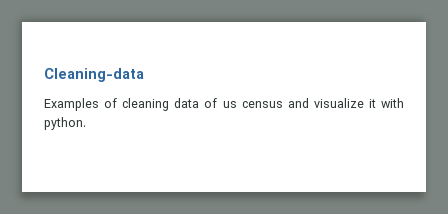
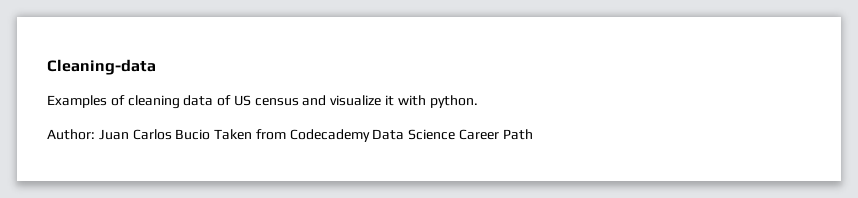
- Examples of cleaning data of us census and visualize it with python.
+ Examples of cleaning data of US census and visualize it with python.
+ Author: Juan Carlos Bucio Taken from Codecademy Data Science Career Path

